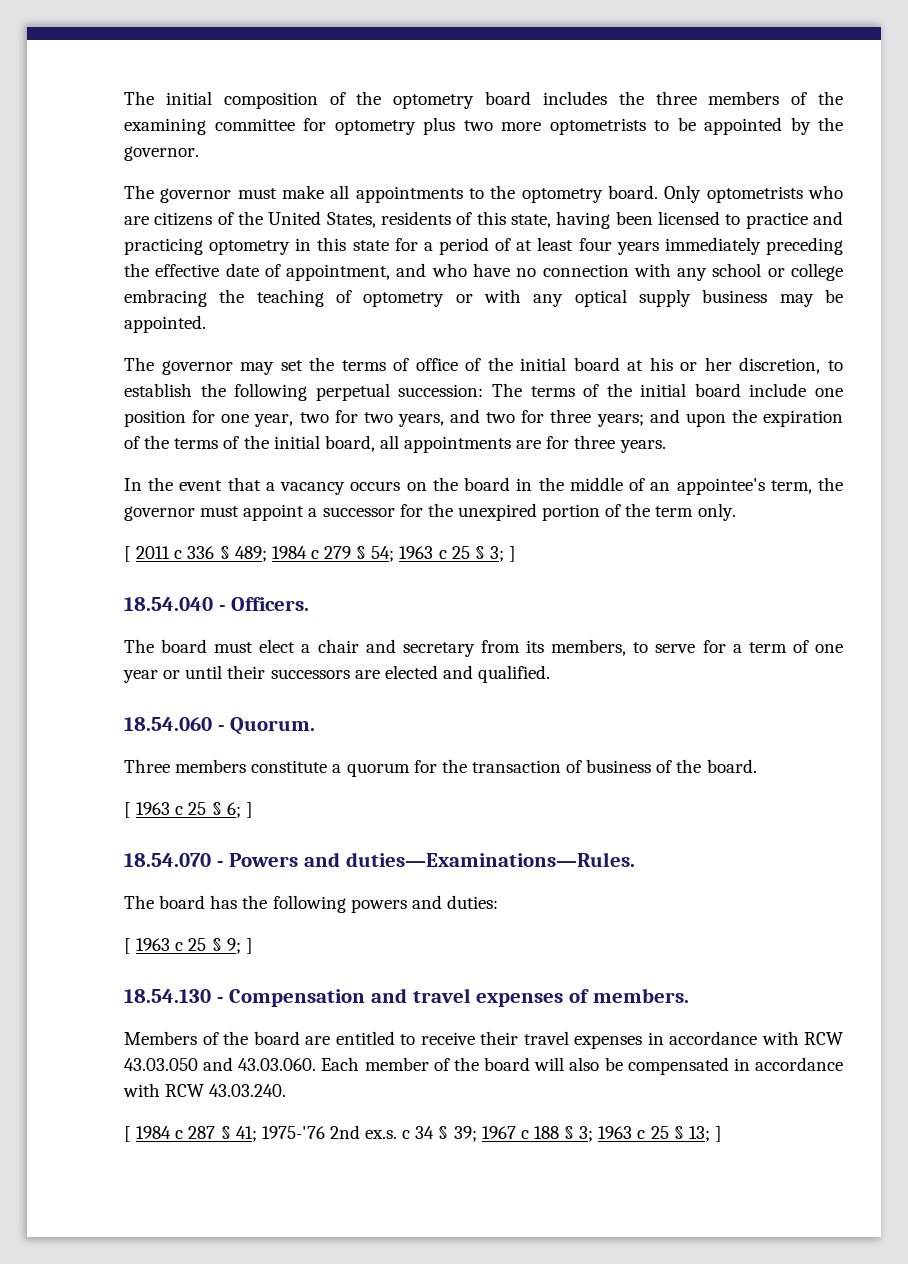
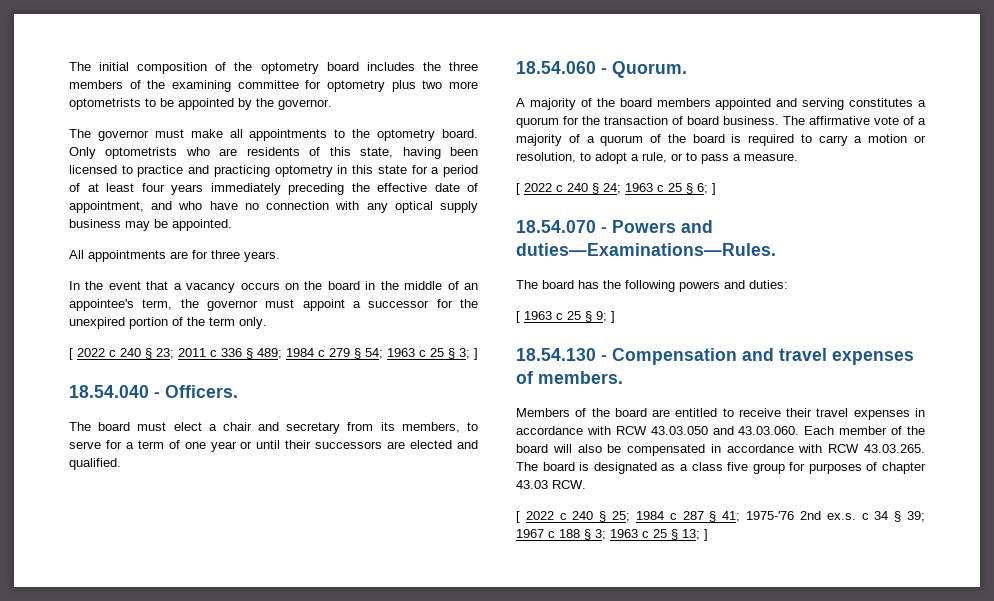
- Only optometrists who are citizens of the United States, residents of this state, having been licensed to practice and practicing optometry in this state for a period of at least four years immediately preceding the effective date of appointment, and who have no connection with any school or college embracing the teaching of optometry or with any optical supply business may be appointed.
+ Only optometrists who are residents of this state, having been licensed to practice and practicing optometry in this state for a period of at least four years immediately preceding the effective date of appointment, and who have no connection with any optical supply business may be appointed.
- The governor may set the terms of office of the initial board at his or her discretion, to establish the following perpetual succession: The terms of the initial board include one position for one year, two for two years, and two for three years; and upon the expiration of the terms of the initial board, all appointments are for three years.
+ All appointments are for three years.
- [ 2011 c 336 § 489; 1984 c 279 § 54; 1963 c 25 § 3; ]
+ [ 2022 c 240 § 23; 2011 c 336 § 489; 1984 c 279 § 54; 1963 c 25 § 3; ]
- Three members constitute a quorum for the transaction of business of the board.
- [ 1963 c 25 § 6; ]
+ A majority of the board members appointed and serving constitutes a quorum for the transaction of board business. The affirmative vote of a majority of a quorum of the board is required to carry a motion or resolution, to adopt a rule, or to pass a measure.
+ [ 2022 c 240 § 24; 1963 c 25 § 6; ]
- Members of the board are entitled to receive their travel expenses in accordance with RCW 43.03.050 and 43.03.060. Each member of the board will also be compensated in accordance with RCW 43.03.240.
- [ 1984 c 287 § 41; 1975-'76 2nd ex.s. c 34 § 39; 1967 c 188 § 3; 1963 c 25 § 13; ]
+ Members of the board are entitled to receive their travel expenses in accordance with RCW 43.03.050 and 43.03.060. Each member of the board will also be compensated in accordance with RCW 43.03.265. The board is designated as a class five group for purposes of chapter 43.03 RCW.
+ [ 2022 c 240 § 25; 1984 c 287 § 41; 1975-'76 2nd ex.s. c 34 § 39; 1967 c 188 § 3; 1963 c 25 § 13; ]

